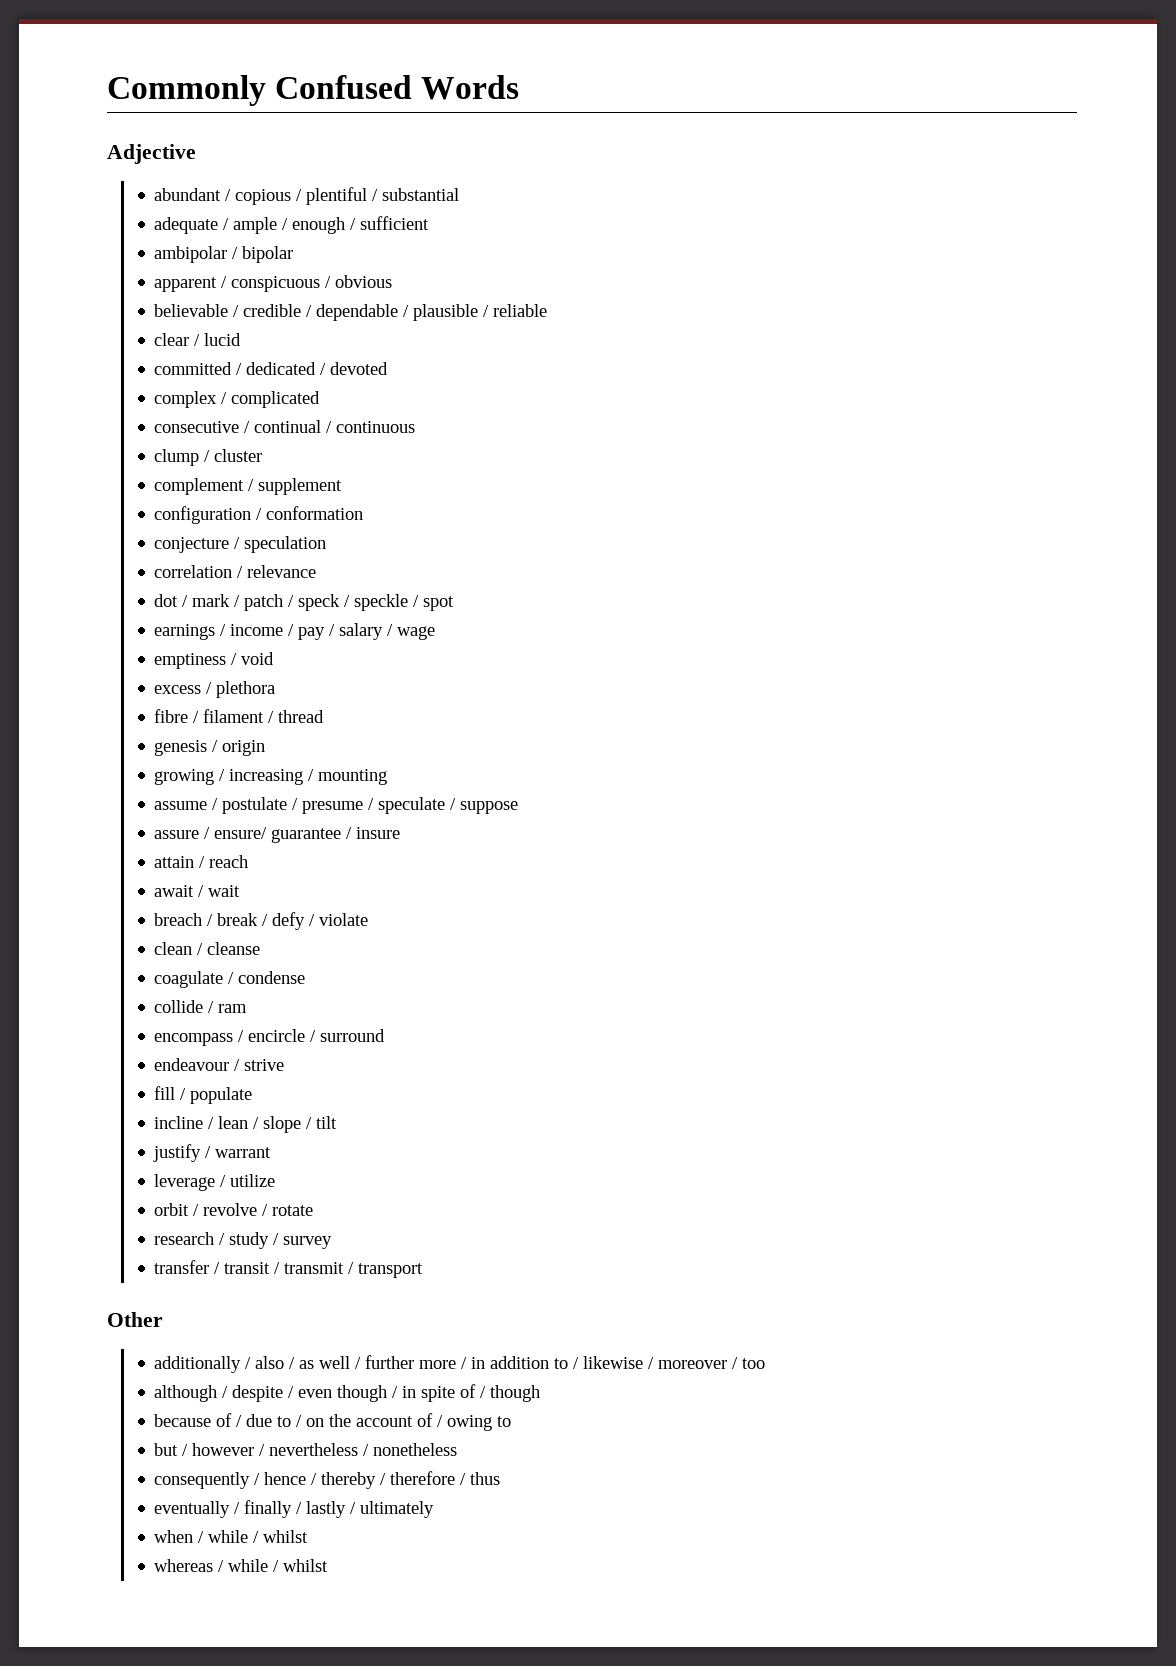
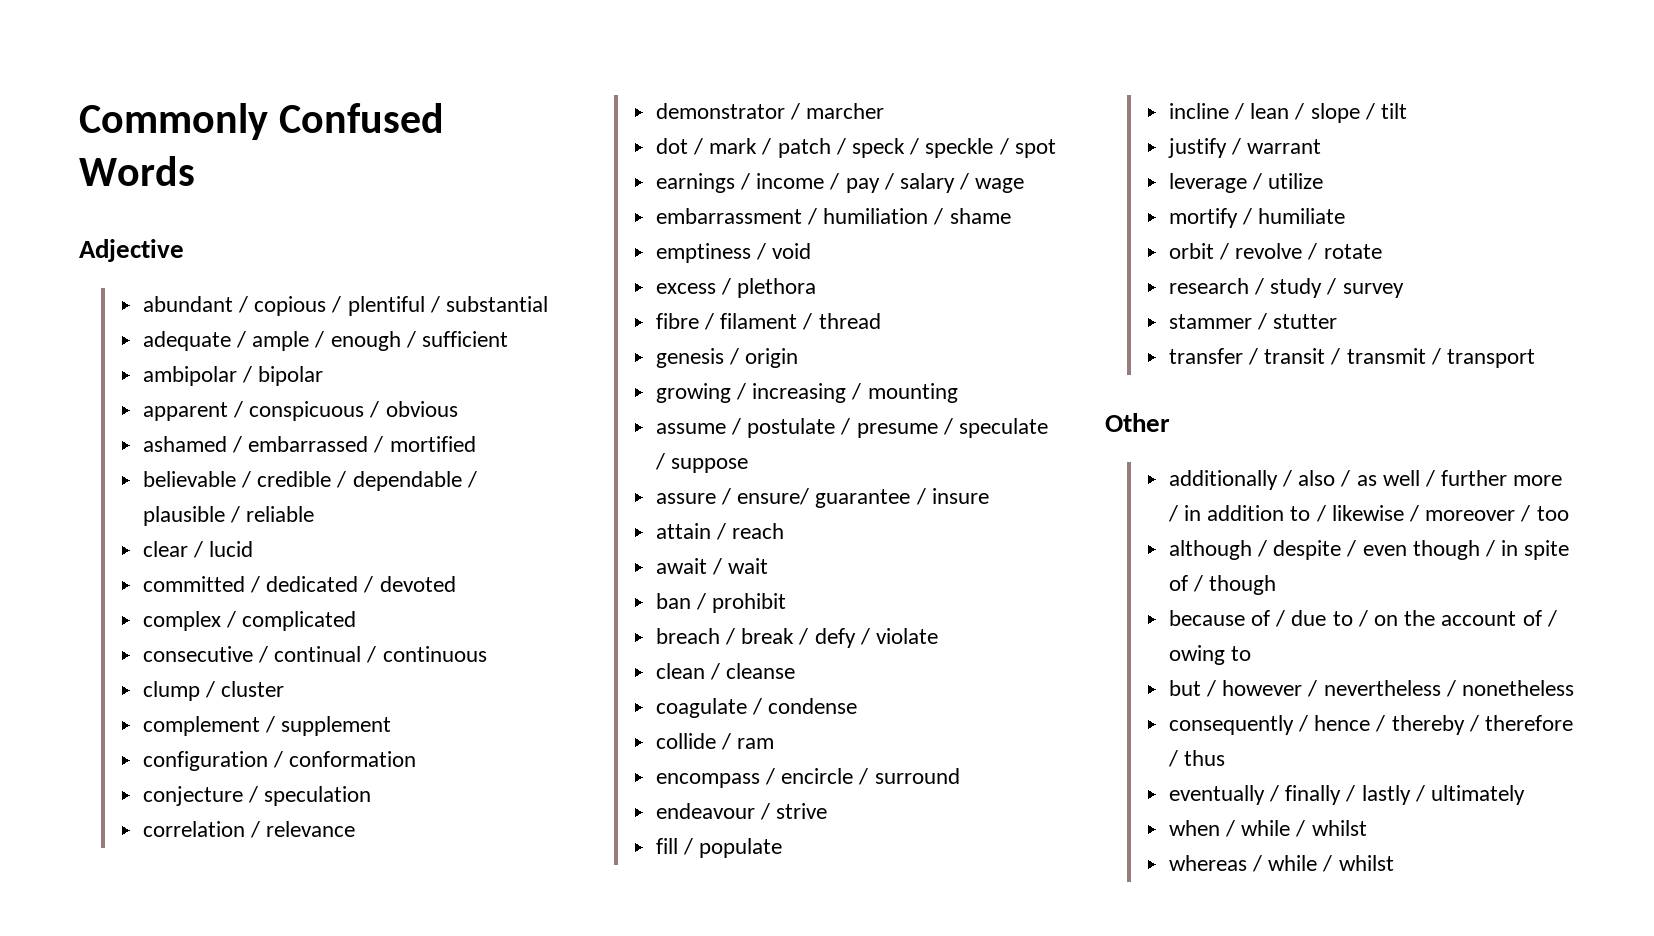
+ ashamed / embarrassed / mortified
+ demonstrator / marcher
+ embarrassment / humiliation / shame
+ ban / prohibit
+ mortify / humiliate
+ stammer / stutter

